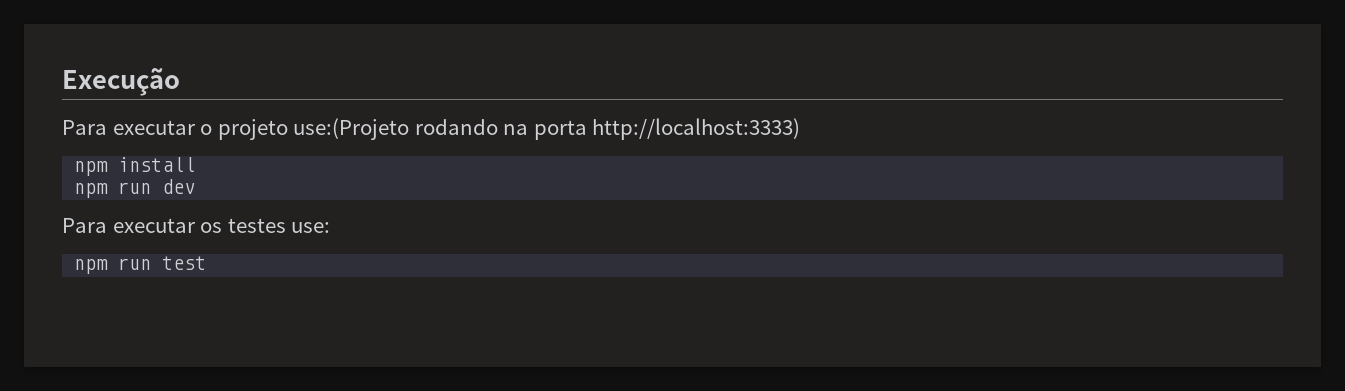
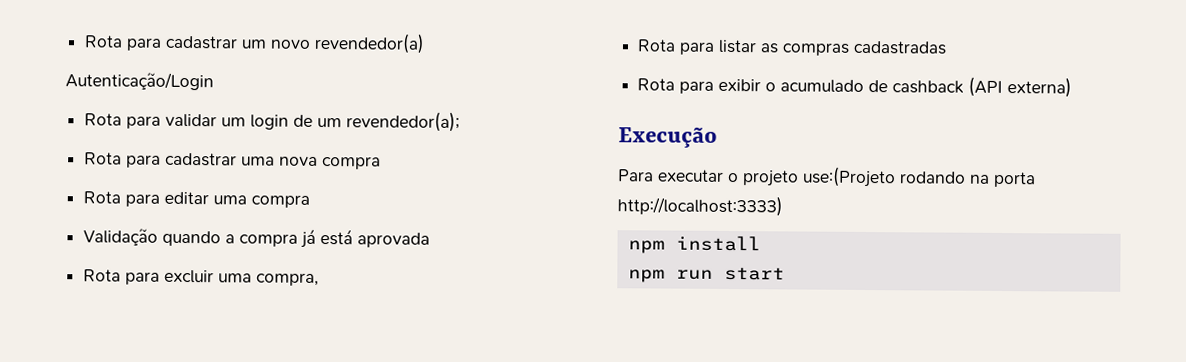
+ Rota para cadastrar um novo revendedor(a)
+ Autenticação/Login
+ Rota para validar um login de um revendedor(a);
+ Rota para cadastrar uma nova compra
+ Rota para editar uma compra
+ Validação quando a compra já está aprovada
+ Rota para excluir uma compra,
+ Rota para listar as compras cadastradas
+ Rota para exibir o acumulado de cashback (API externa)
- npm run dev
- Para executar os testes use:
- npm run test
+ npm run start

